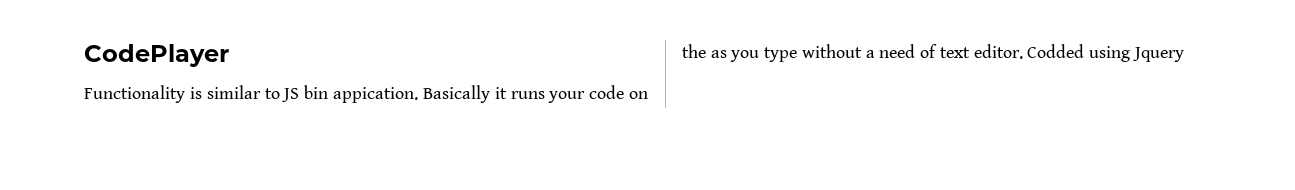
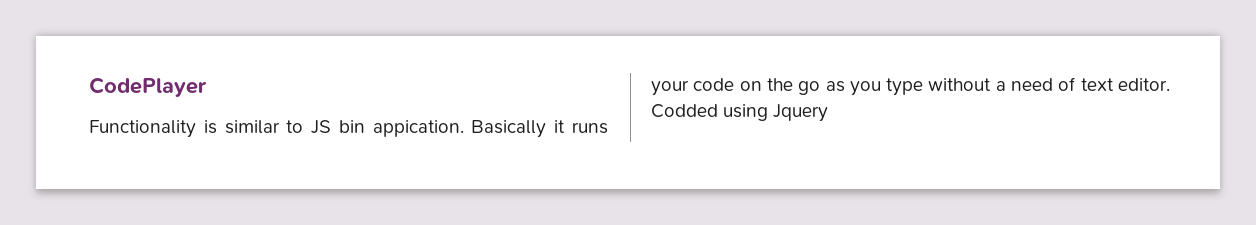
- Basically it runs your code on the as you type without a need of text editor.
+ Basically it runs your code on the go as you type without a need of text editor.

